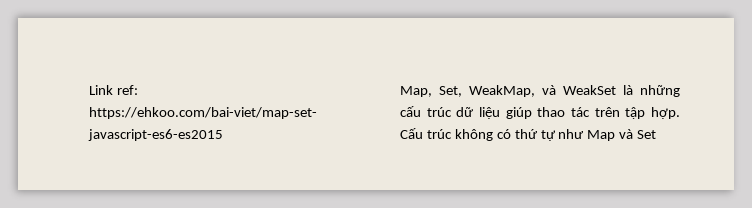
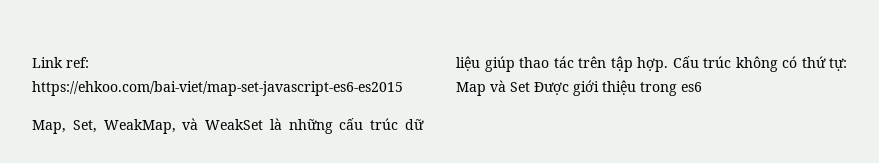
- Cấu trúc không có thứ tự như Map và Set
+ Cấu trúc không có thứ tự: Map và Set Được giới thiệu trong es6

